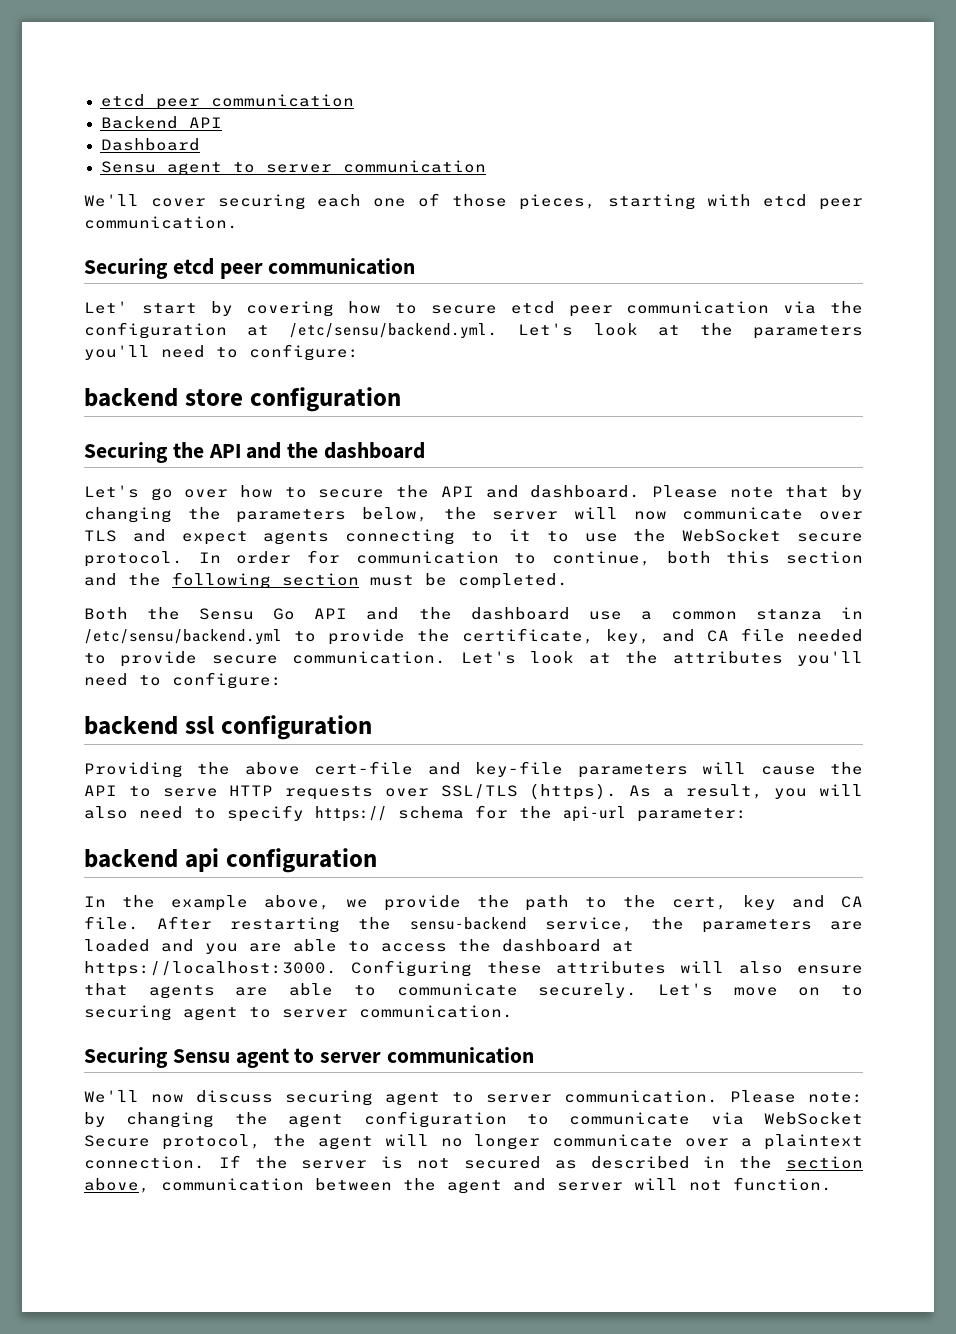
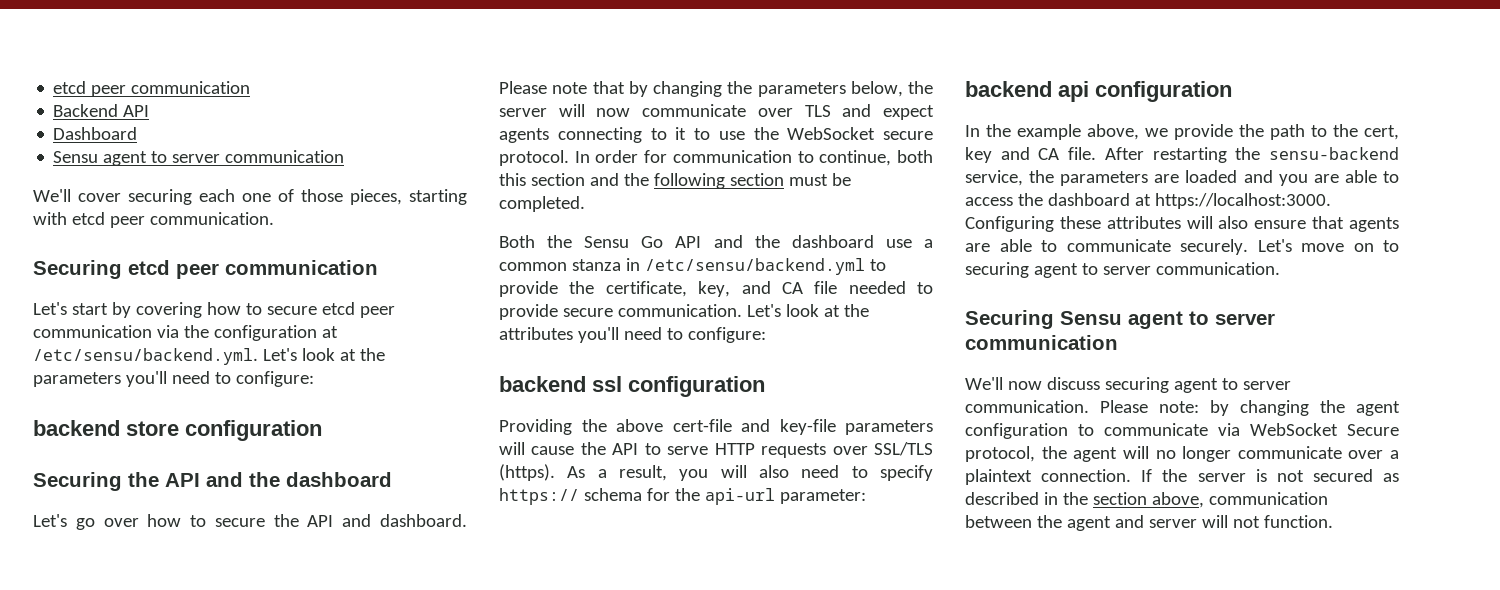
- Let' start by covering how to secure etcd peer communication via the configuration at /etc/sensu/backend.yml. Let's look at the parameters you'll need to configure:
+ Let's start by covering how to secure etcd peer communication via the configuration at /etc/sensu/backend.yml. Let's look at the parameters you'll need to configure:

